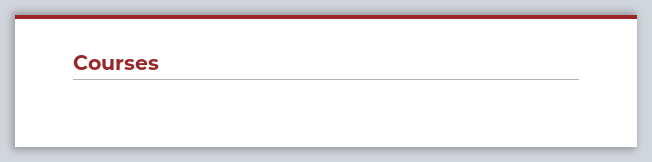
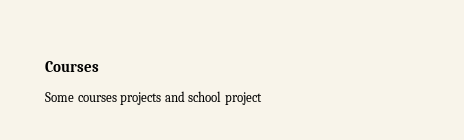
+ Some courses projects and school project

